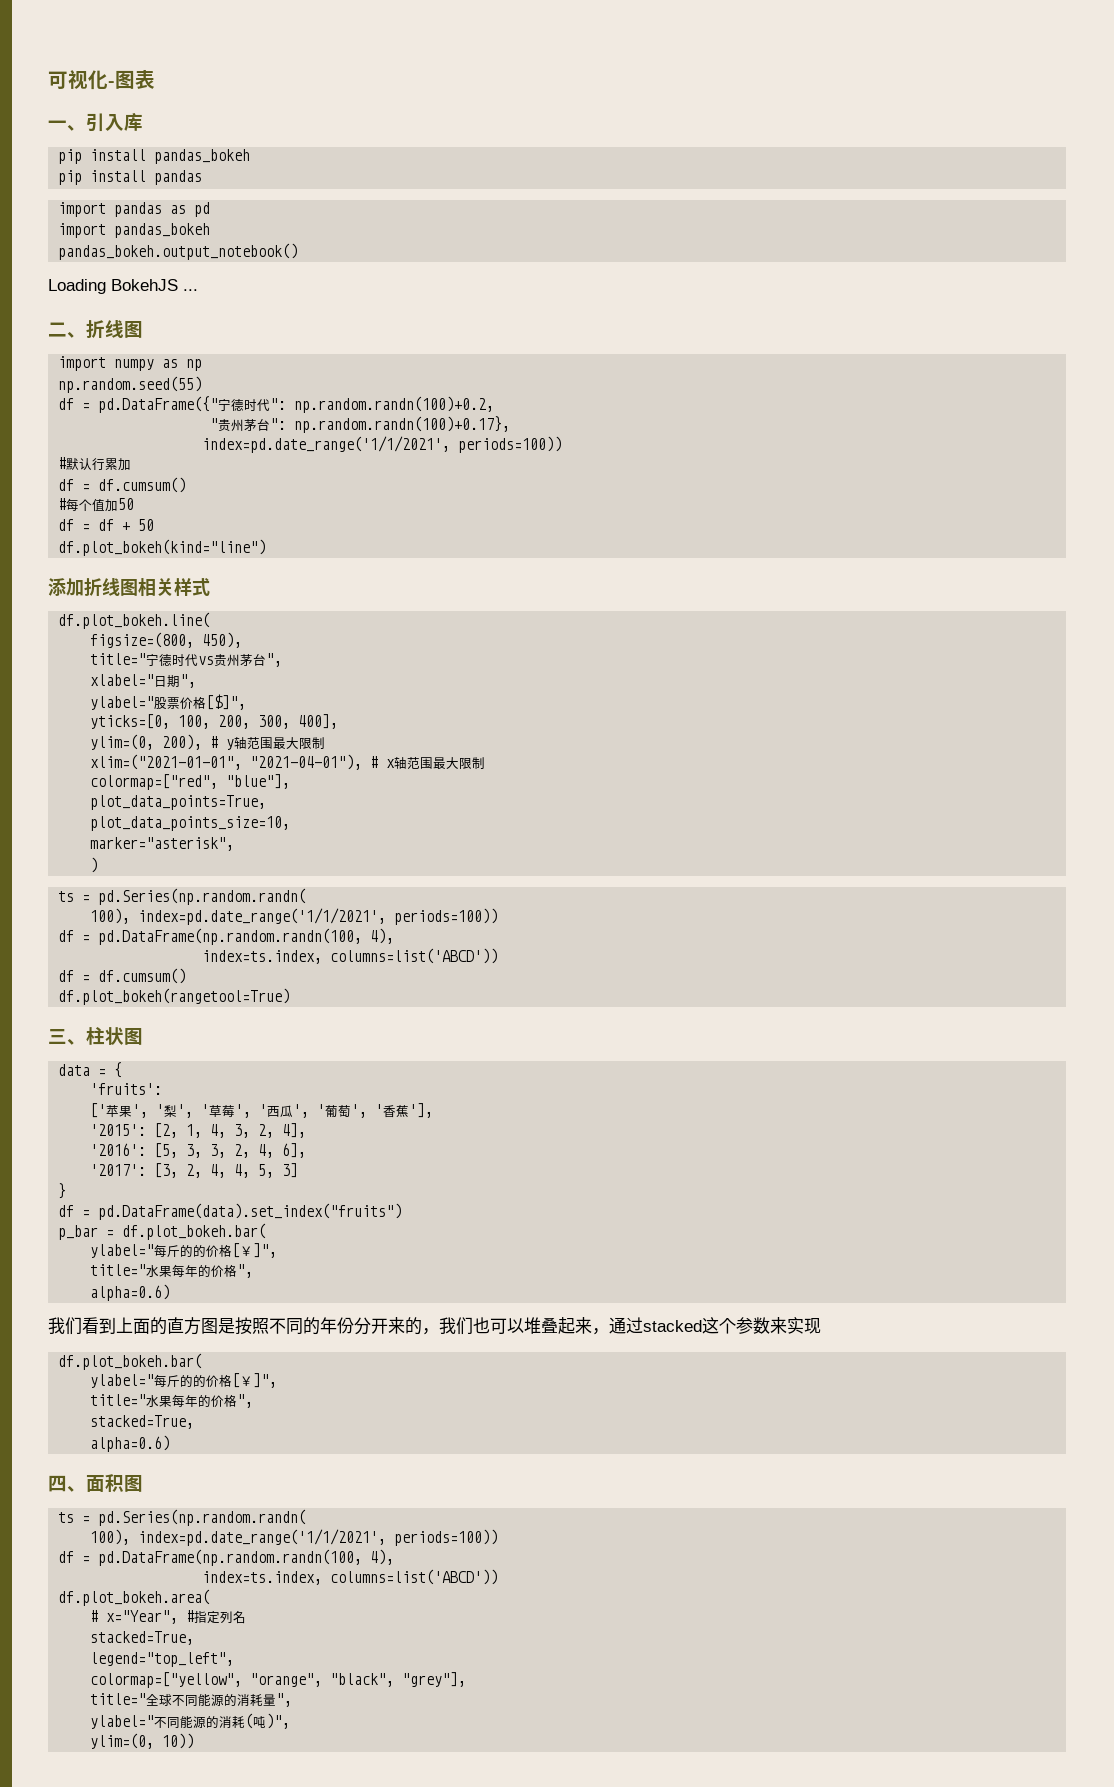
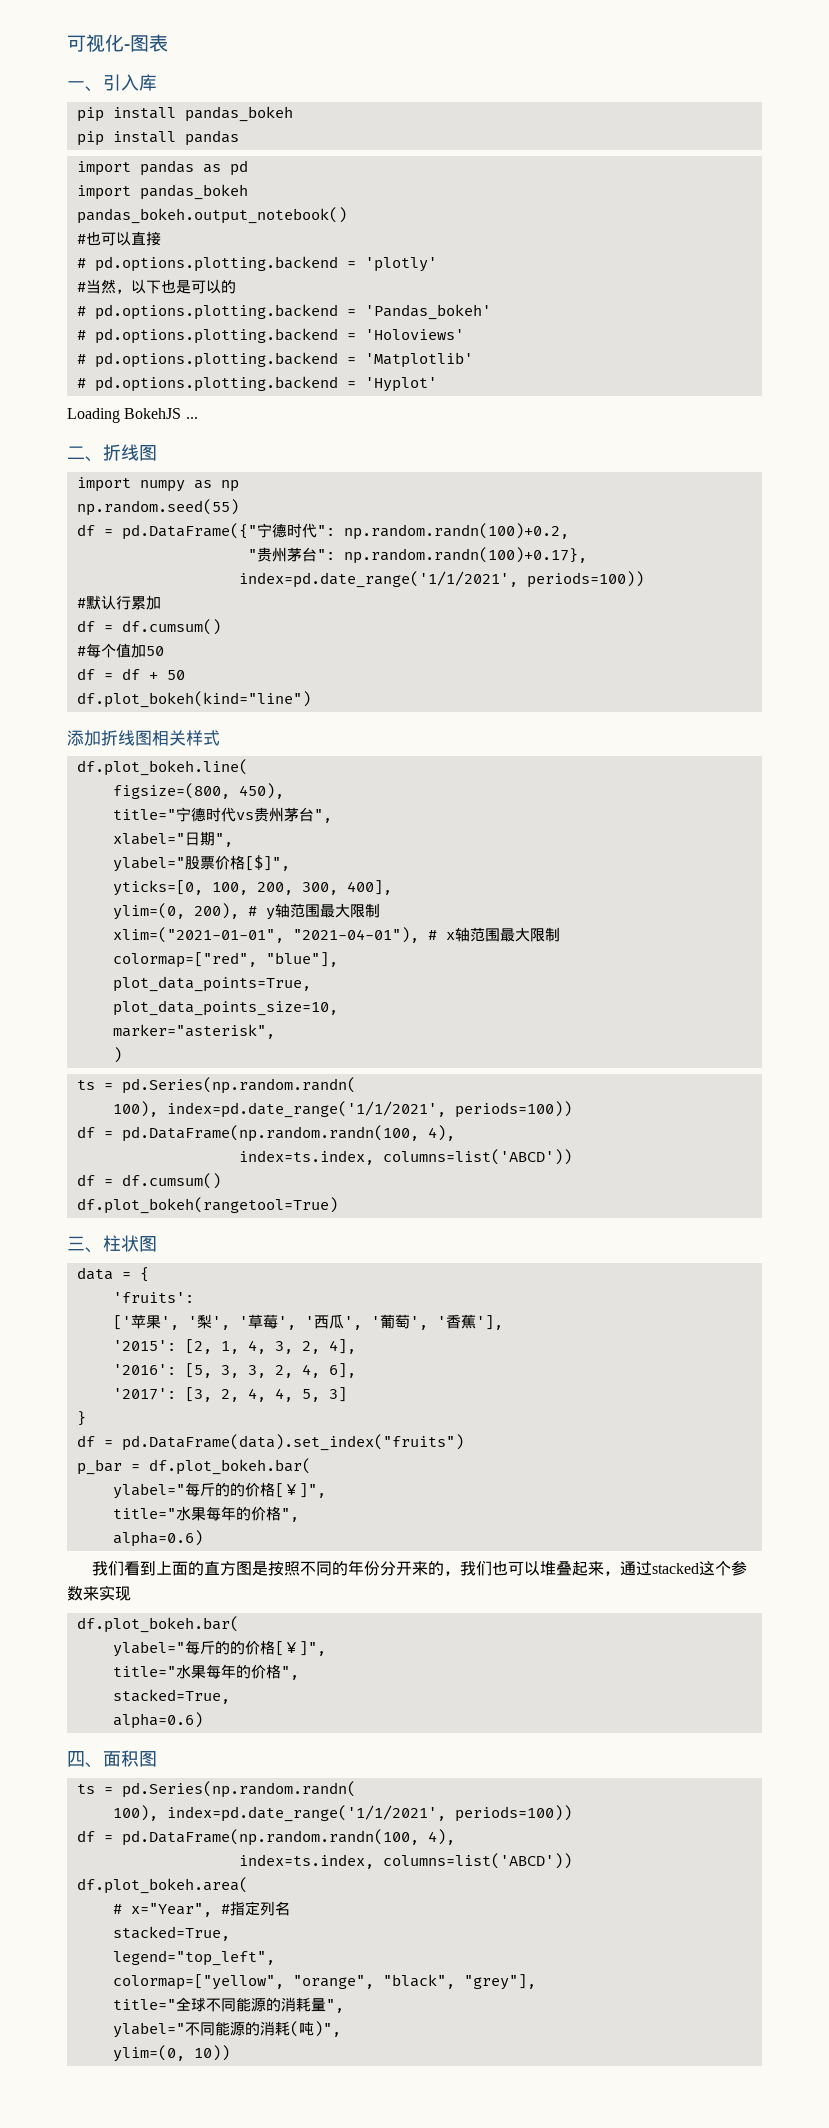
+ #也可以直接
+ # pd.options.plotting.backend = 'plotly'
+ #当然，以下也是可以的
+ # pd.options.plotting.backend = 'Pandas_bokeh'
+ # pd.options.plotting.backend = 'Holoviews'
+ # pd.options.plotting.backend = 'Matplotlib'
+ # pd.options.plotting.backend = 'Hyplot'

